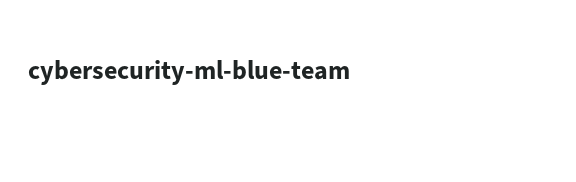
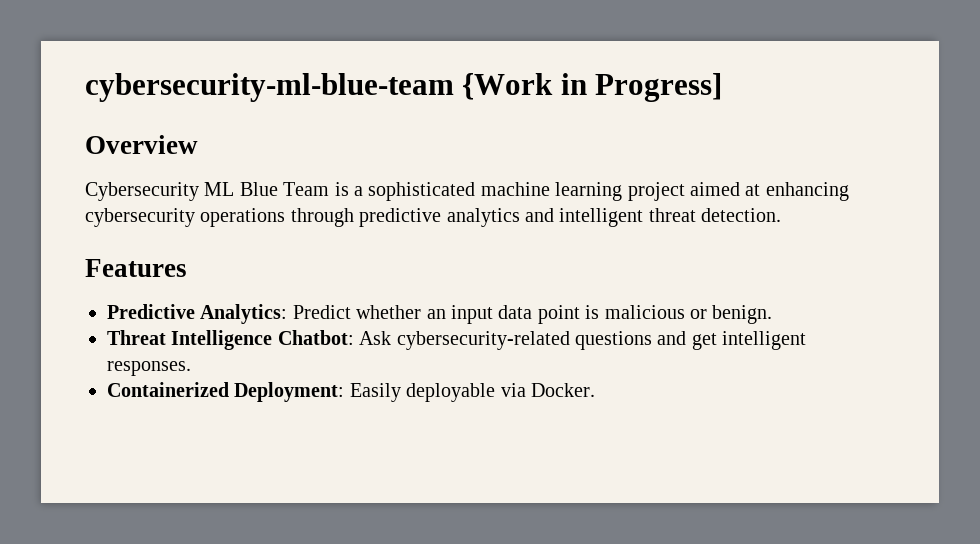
- cybersecurity-ml-blue-team
+ cybersecurity-ml-blue-team {Work in Progress]
+ Overview
+ Cybersecurity ML Blue Team is a sophisticated machine learning project aimed at enhancing cybersecurity operations through predictive analytics and intelligent threat detection.
+ Features
+ Predictive Analytics: Predict whether an input data point is malicious or benign.
+ Threat Intelligence Chatbot: Ask cybersecurity-related questions and get intelligent responses.
+ Containerized Deployment: Easily deployable via Docker.

